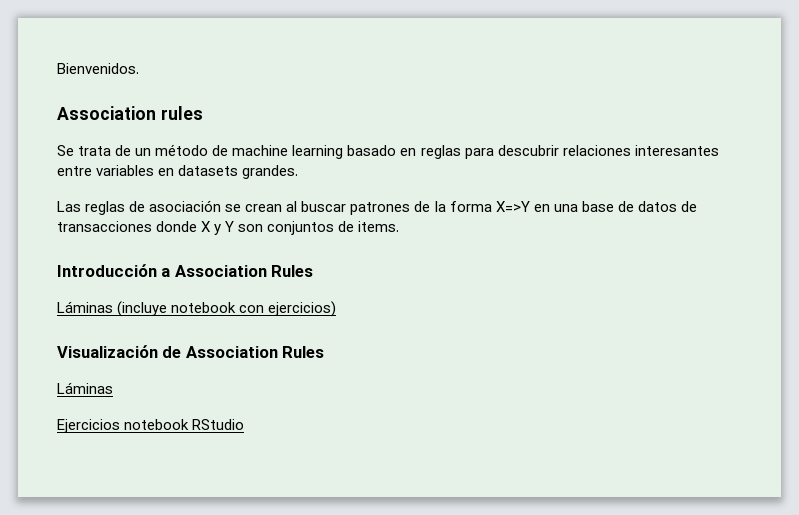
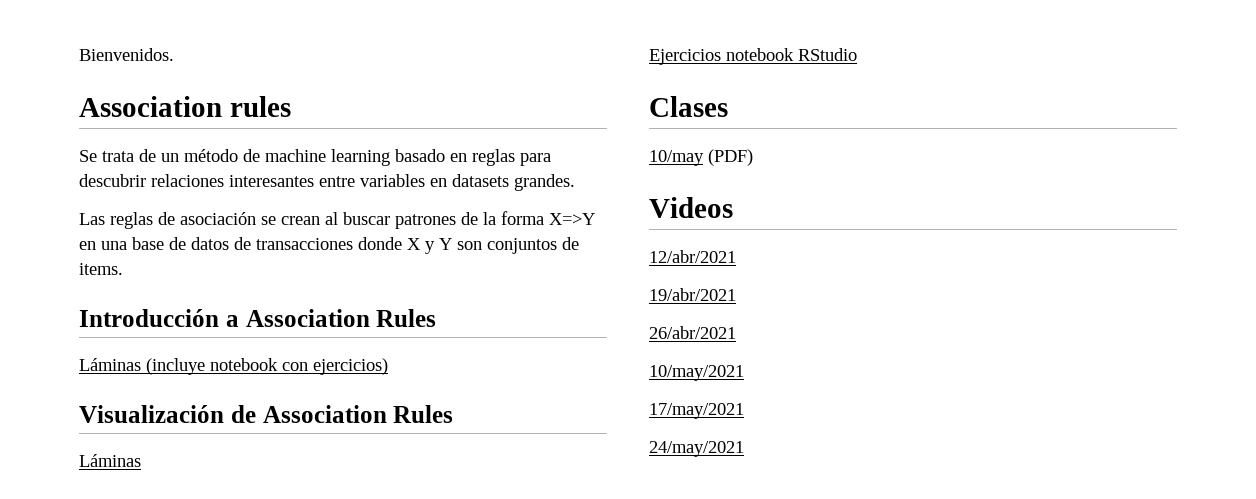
+ Clases
+ 10/may (PDF)
+ Videos
+ 12/abr/2021
+ 19/abr/2021
+ 26/abr/2021
+ 10/may/2021
+ 17/may/2021
+ 24/may/2021

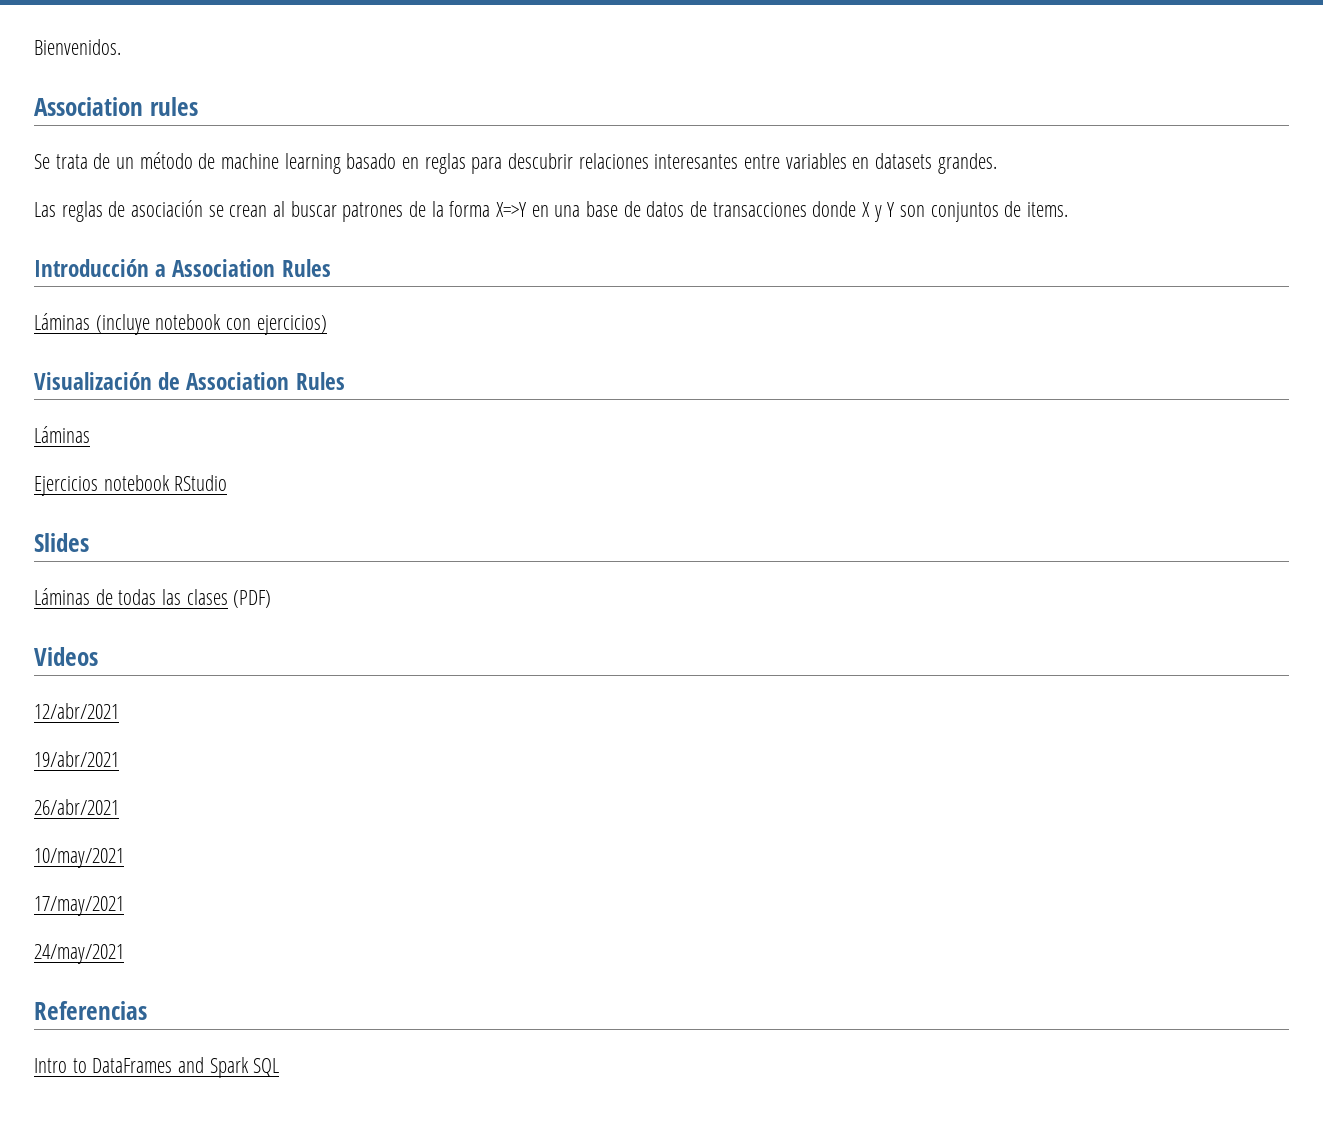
- Clases
- 10/may (PDF)
+ Slides
+ Láminas de todas las clases (PDF)
+ Referencias
+ Intro to DataFrames and Spark SQL

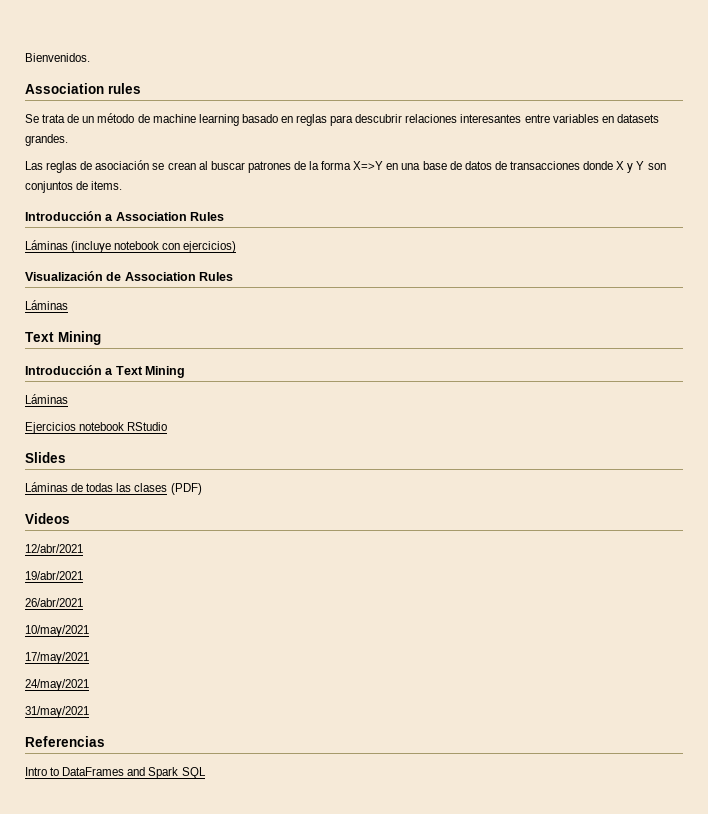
  Visualización de Association Rules
+ Láminas
+ Text Mining
+ Introducción a Text Mining
+ 31/may/2021

